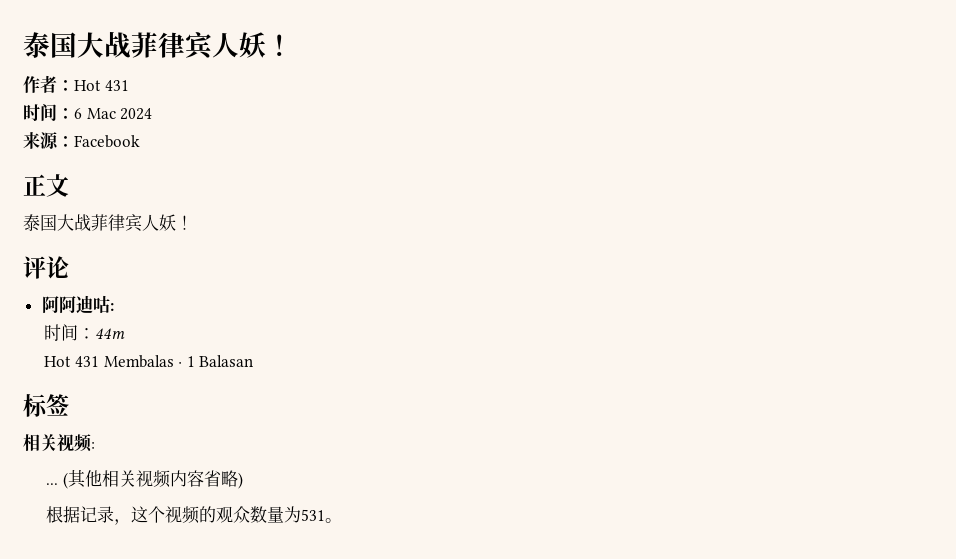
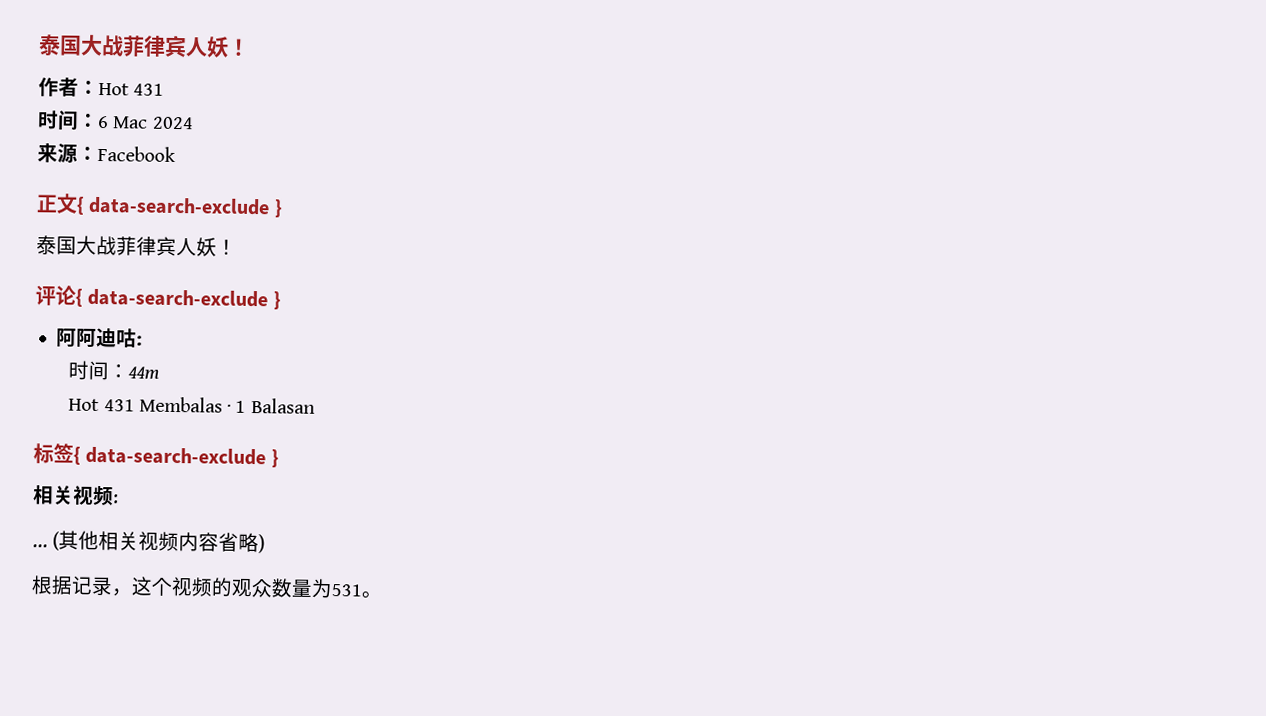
- 正文
+ 正文{ data-search-exclude }
- 评论
+ 评论{ data-search-exclude }
- 标签
+ 标签{ data-search-exclude }

